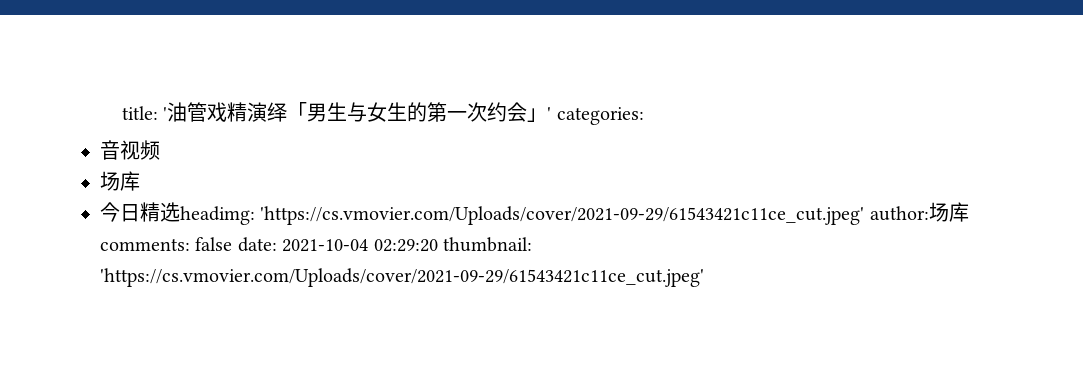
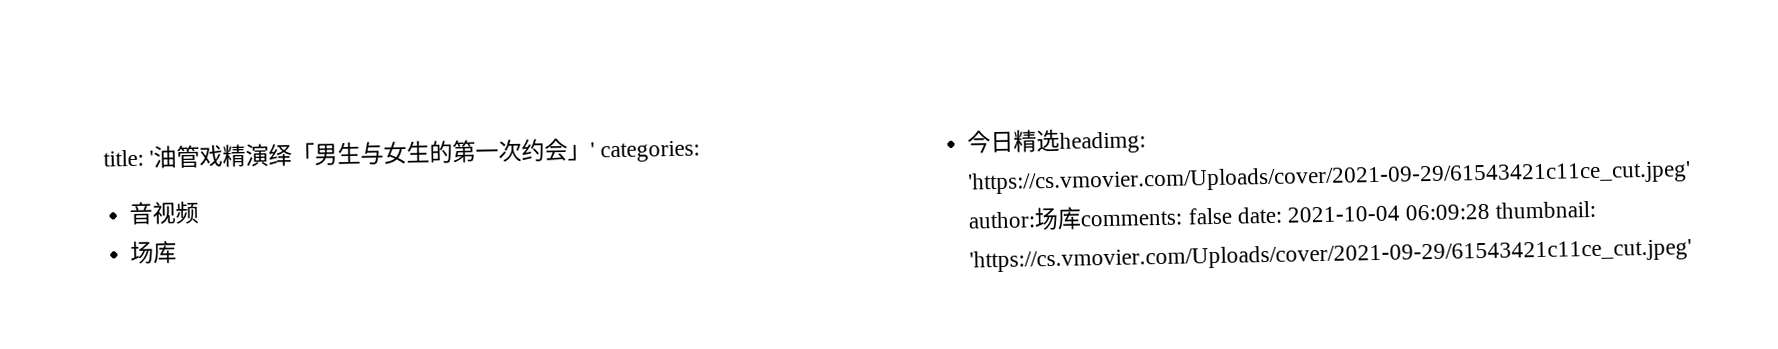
- 今日精选headimg: 'https://cs.vmovier.com/Uploads/cover/2021-09-29/61543421c11ce_cut.jpeg' author:场库comments: false date: 2021-10-04 02:29:20 thumbnail: 'https://cs.vmovier.com/Uploads/cover/2021-09-29/61543421c11ce_cut.jpeg'
+ 今日精选headimg: 'https://cs.vmovier.com/Uploads/cover/2021-09-29/61543421c11ce_cut.jpeg' author:场库comments: false date: 2021-10-04 06:09:28 thumbnail: 'https://cs.vmovier.com/Uploads/cover/2021-09-29/61543421c11ce_cut.jpeg'

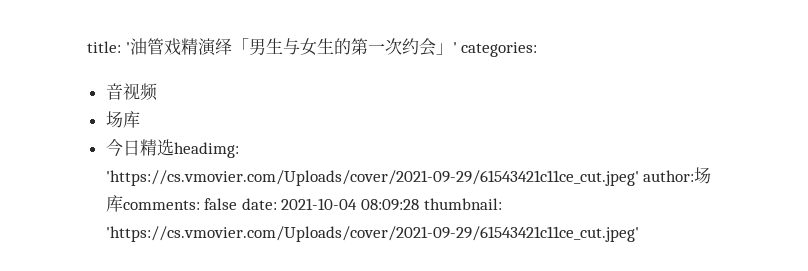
- 今日精选headimg: 'https://cs.vmovier.com/Uploads/cover/2021-09-29/61543421c11ce_cut.jpeg' author:场库comments: false date: 2021-10-04 06:09:28 thumbnail: 'https://cs.vmovier.com/Uploads/cover/2021-09-29/61543421c11ce_cut.jpeg'
+ 今日精选headimg: 'https://cs.vmovier.com/Uploads/cover/2021-09-29/61543421c11ce_cut.jpeg' author:场库comments: false date: 2021-10-04 08:09:28 thumbnail: 'https://cs.vmovier.com/Uploads/cover/2021-09-29/61543421c11ce_cut.jpeg'

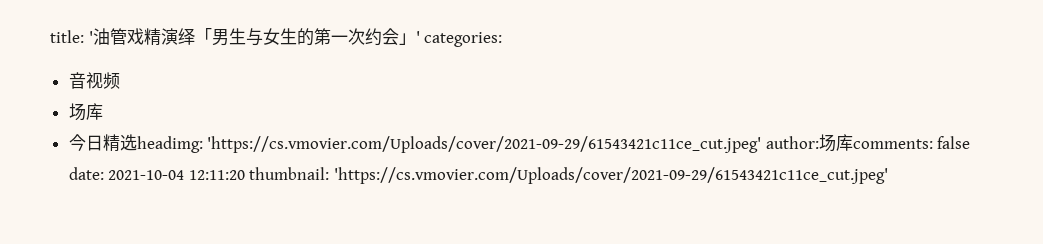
- 今日精选headimg: 'https://cs.vmovier.com/Uploads/cover/2021-09-29/61543421c11ce_cut.jpeg' author:场库comments: false date: 2021-10-04 08:09:28 thumbnail: 'https://cs.vmovier.com/Uploads/cover/2021-09-29/61543421c11ce_cut.jpeg'
+ 今日精选headimg: 'https://cs.vmovier.com/Uploads/cover/2021-09-29/61543421c11ce_cut.jpeg' author:场库comments: false date: 2021-10-04 12:11:20 thumbnail: 'https://cs.vmovier.com/Uploads/cover/2021-09-29/61543421c11ce_cut.jpeg'

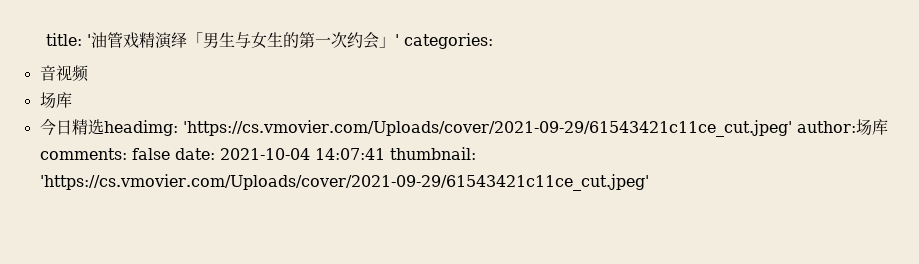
- 今日精选headimg: 'https://cs.vmovier.com/Uploads/cover/2021-09-29/61543421c11ce_cut.jpeg' author:场库comments: false date: 2021-10-04 12:11:20 thumbnail: 'https://cs.vmovier.com/Uploads/cover/2021-09-29/61543421c11ce_cut.jpeg'
+ 今日精选headimg: 'https://cs.vmovier.com/Uploads/cover/2021-09-29/61543421c11ce_cut.jpeg' author:场库comments: false date: 2021-10-04 14:07:41 thumbnail: 'https://cs.vmovier.com/Uploads/cover/2021-09-29/61543421c11ce_cut.jpeg'

